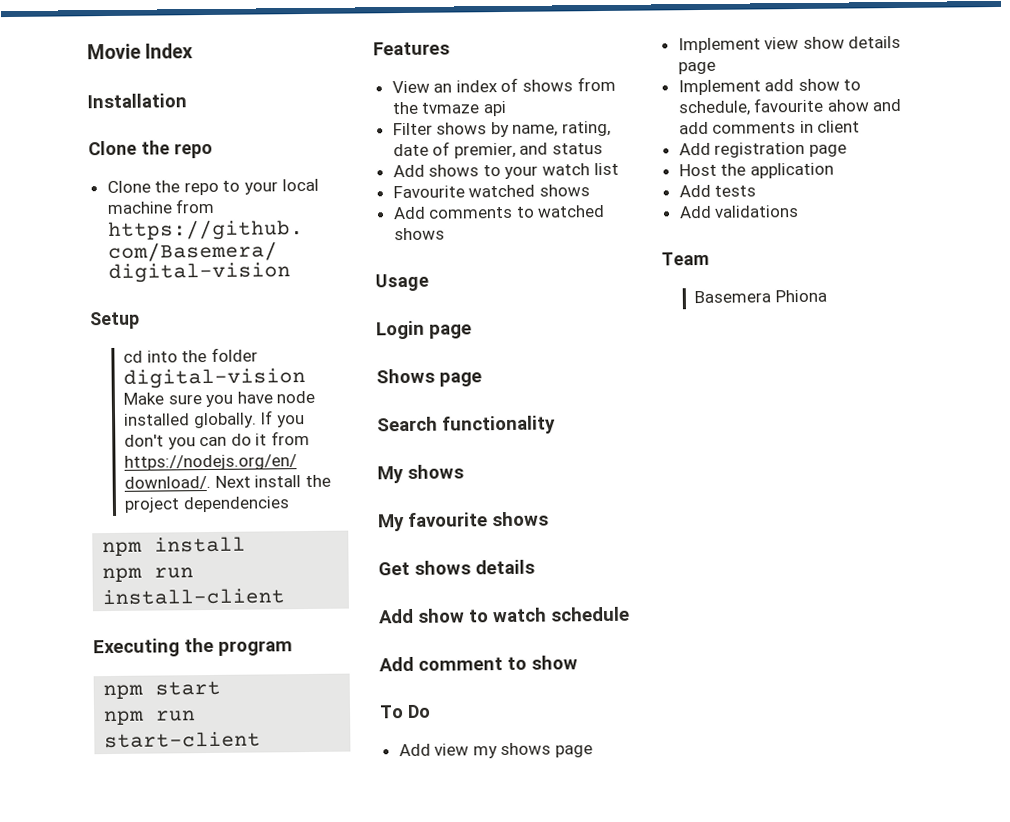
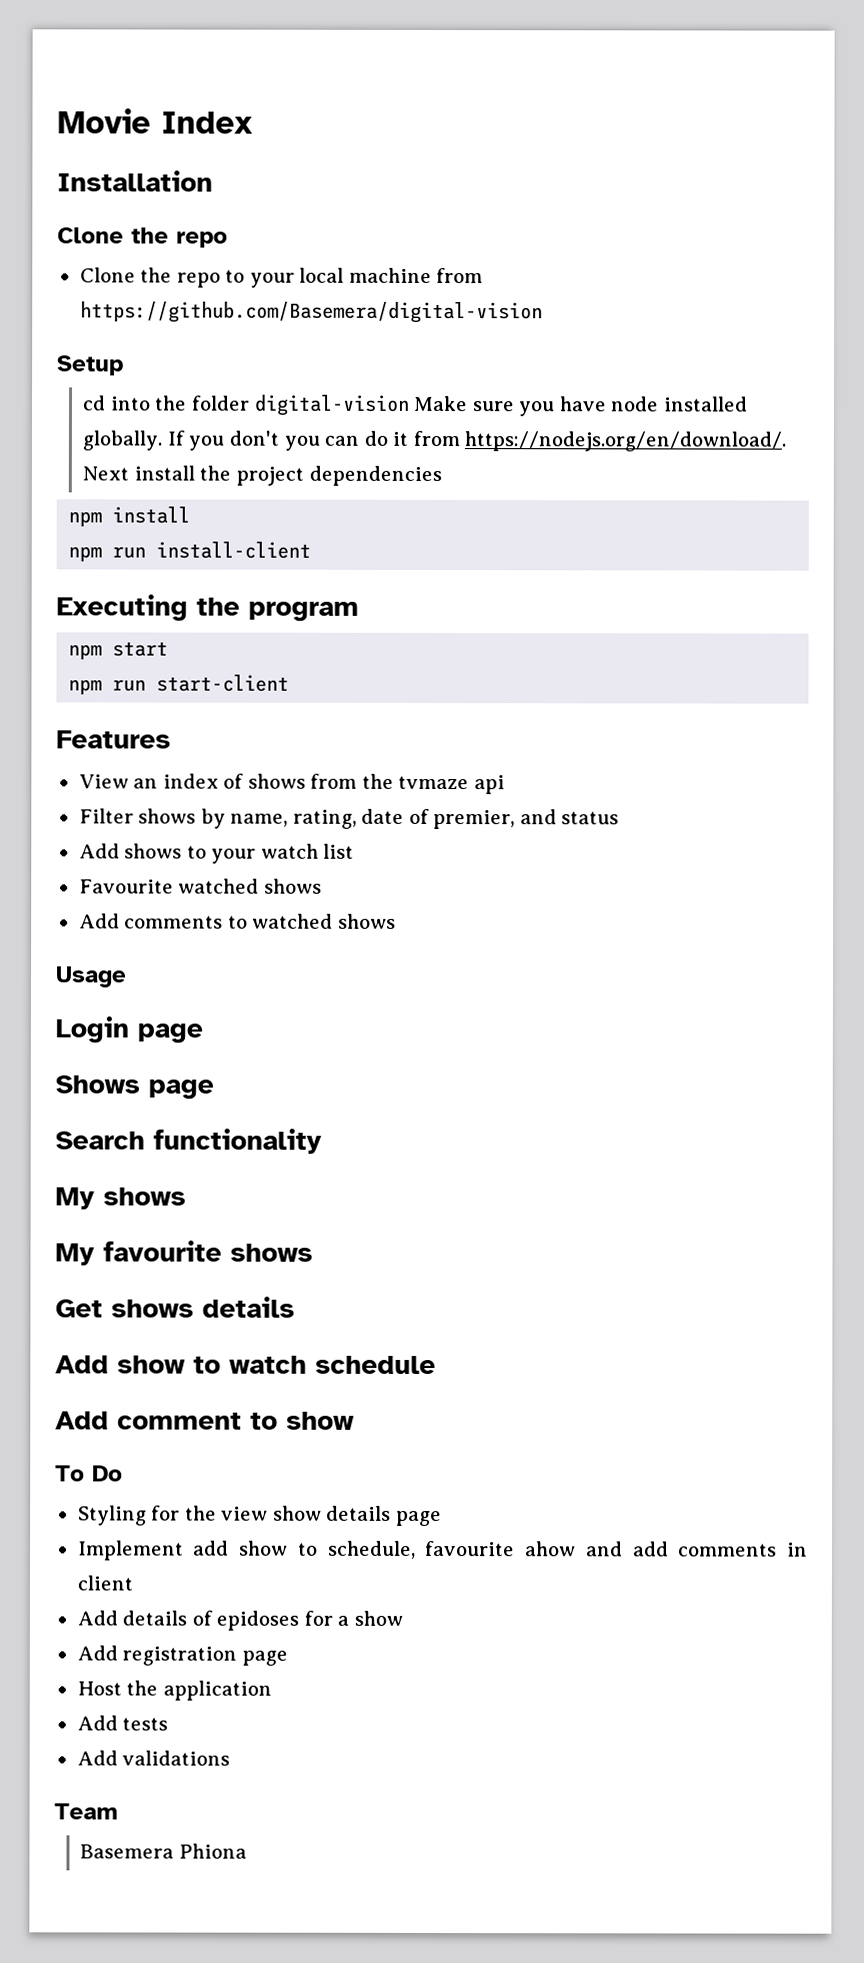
- Add view my shows page
- Implement view show details page
+ Styling for the view show details page
+ Add details of epidoses for a show

